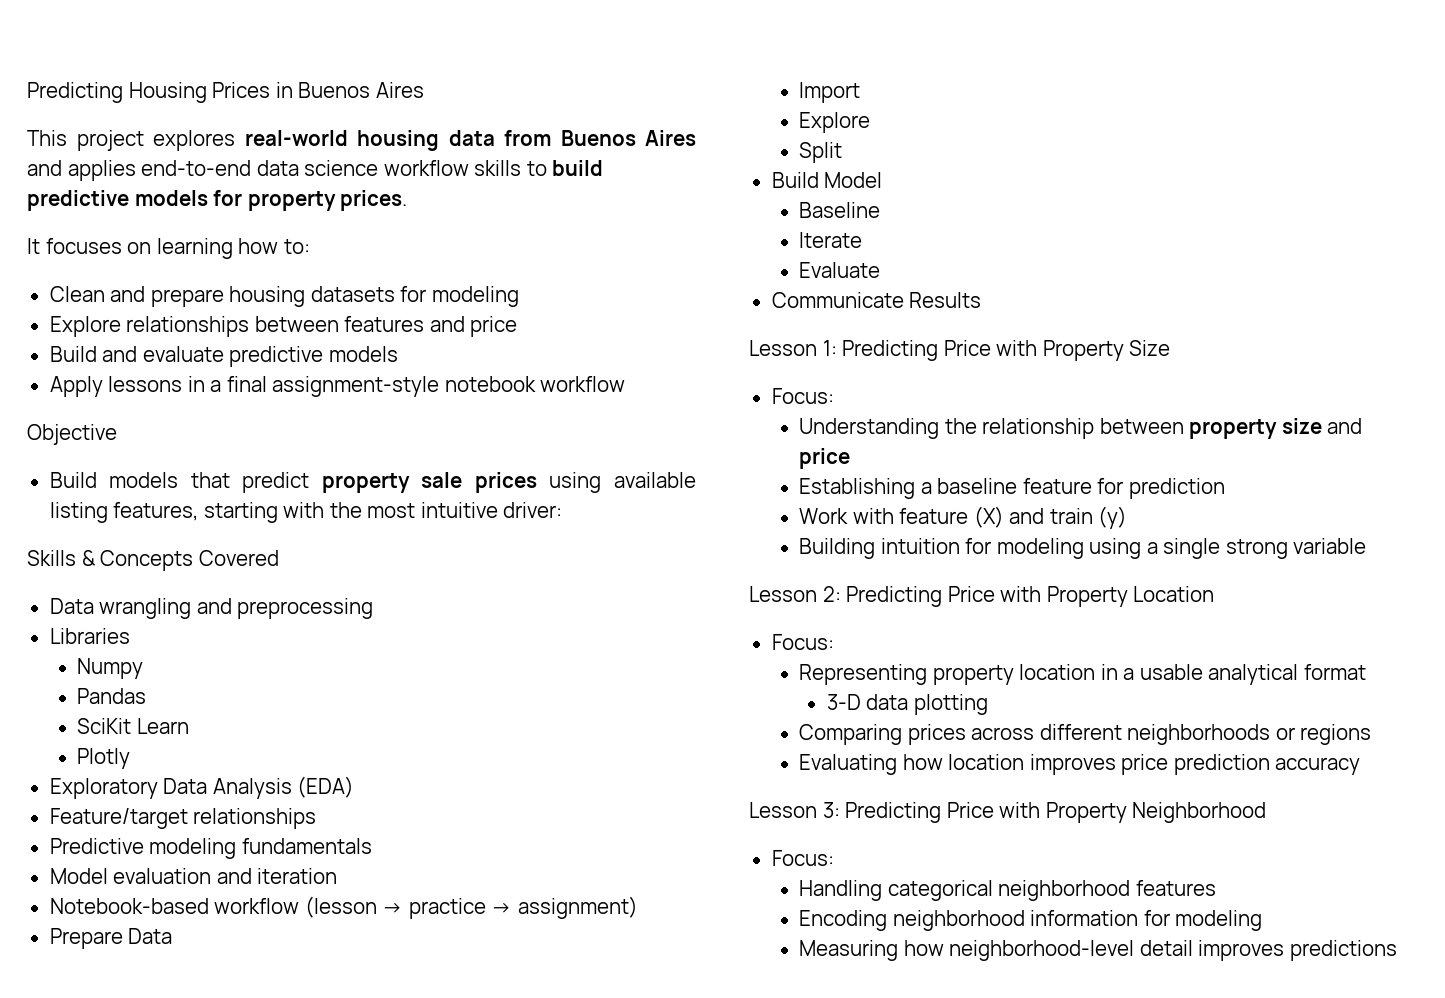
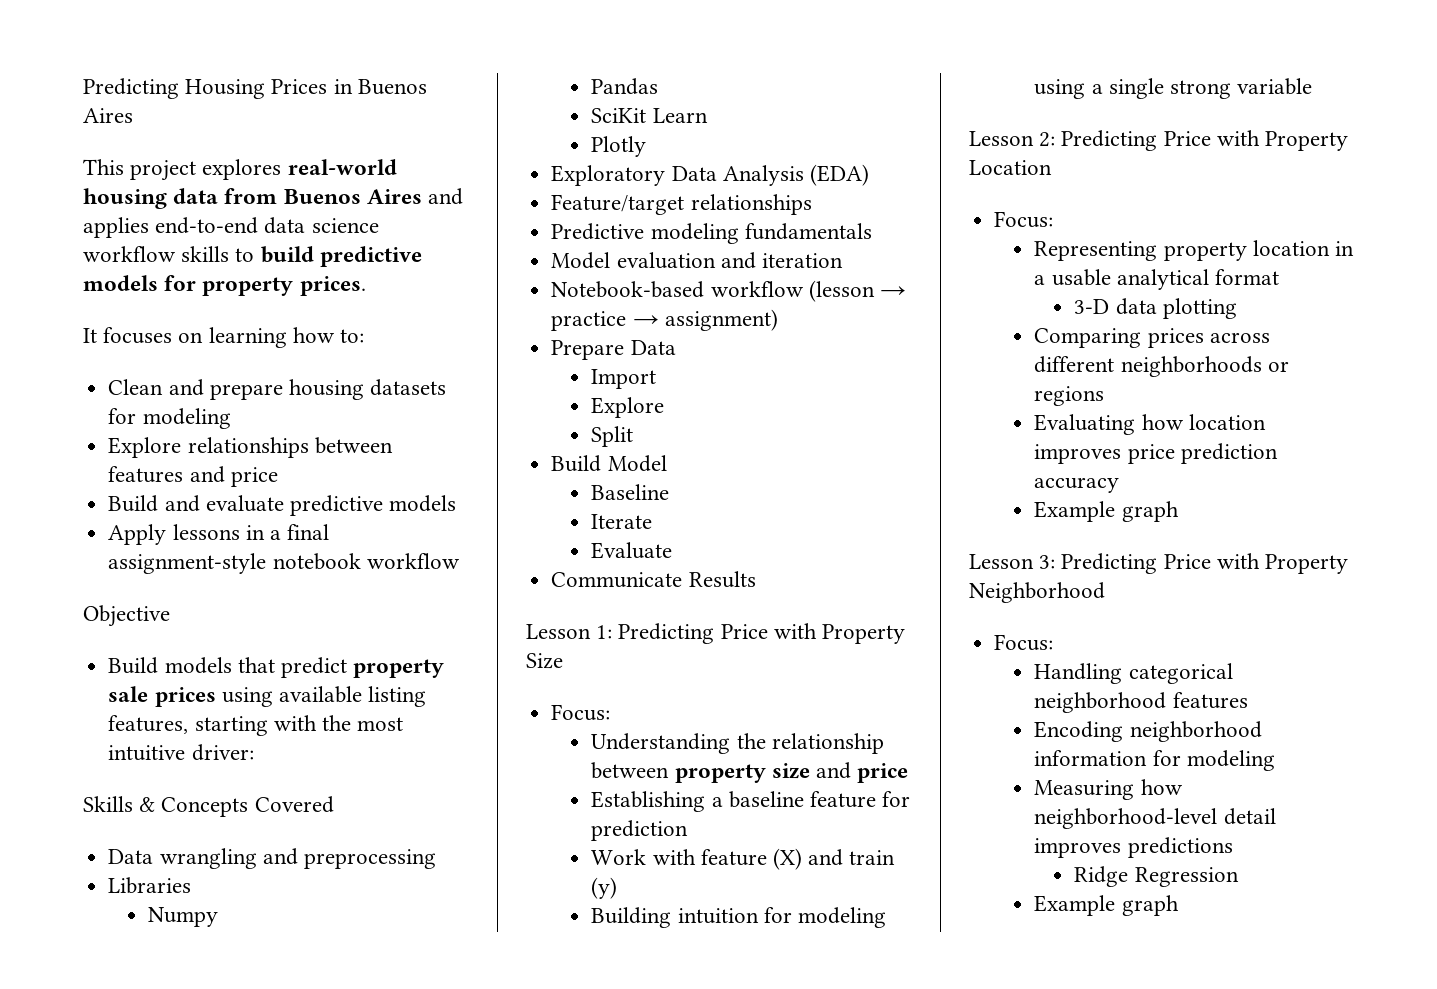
  Evaluating how location improves price prediction accuracy
+ Example graph
+ Ridge Regression
+ Example graph

